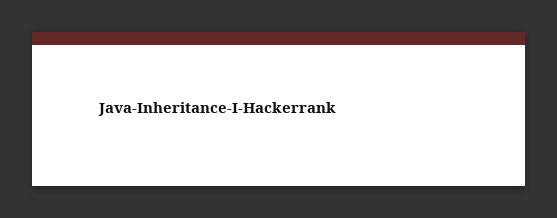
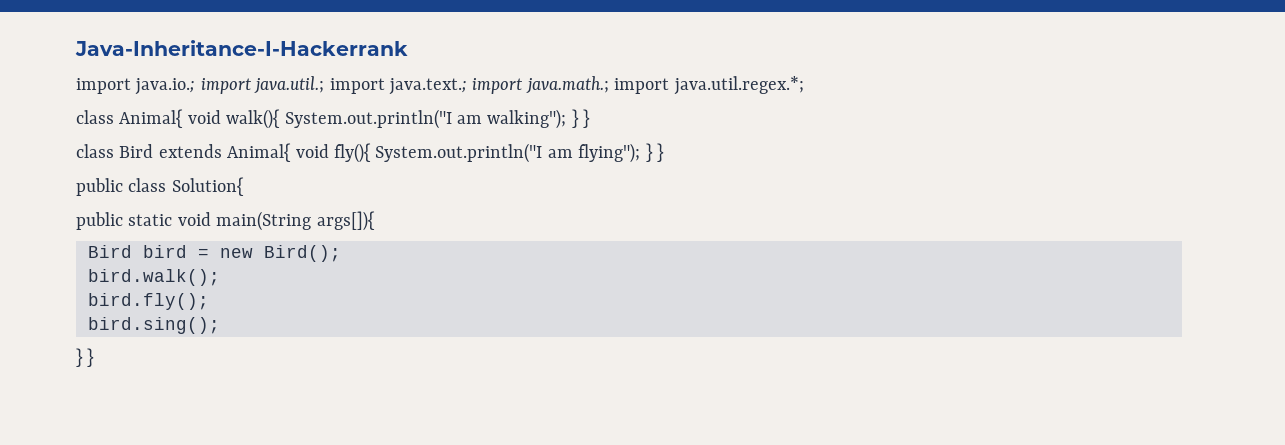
+ import java.io.; import java.util.; import java.text.; import java.math.; import java.util.regex.*;
+ class Animal{ void walk(){ System.out.println("I am walking"); } }
+ class Bird extends Animal{ void fly(){ System.out.println("I am flying"); } }
+ public class Solution{
+ public static void main(String args[]){
+ Bird bird = new Bird();
+ bird.walk();
+ bird.fly();
+ bird.sing();
+ } }

